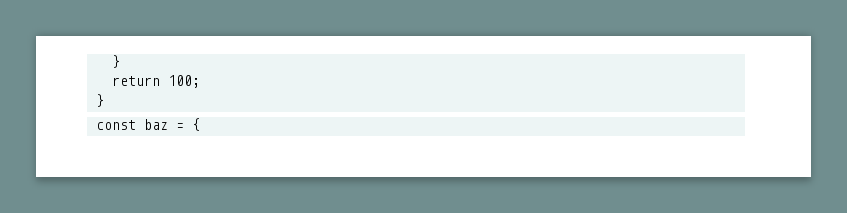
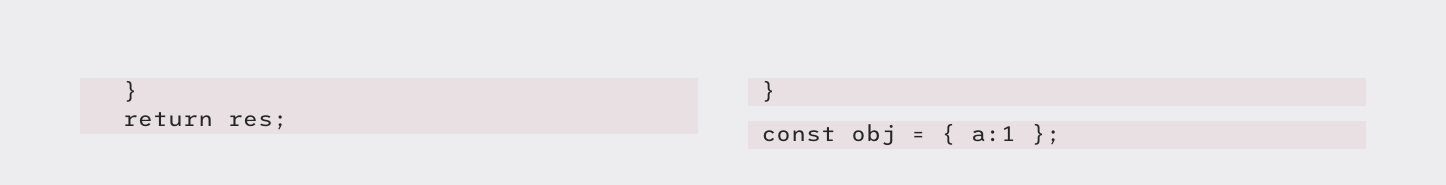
- return 100;
+ return res;
- const baz = {
+ const obj = { a:1 };

